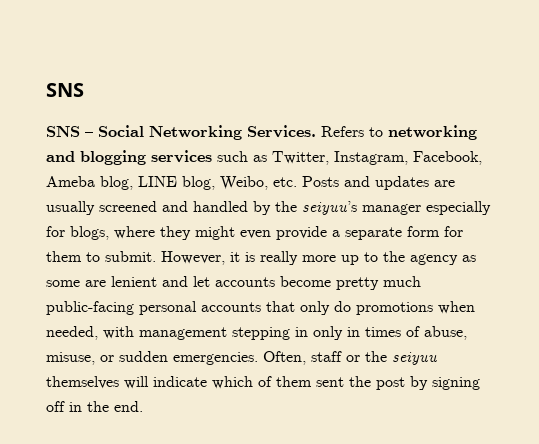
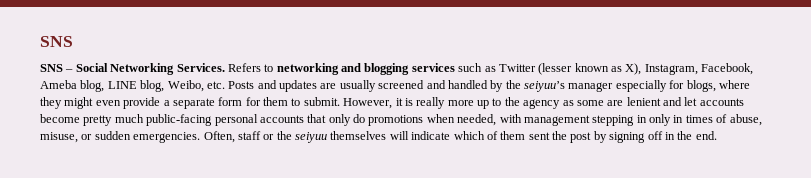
- Refers to networking and blogging services such as Twitter, Instagram, Facebook, Ameba blog, LINE blog, Weibo, etc. Posts and updates are usually screened and handled by the seiyuu’s manager especially for blogs, where they might even provide a separate form for them to submit.
+ Refers to networking and blogging services such as Twitter (lesser known as X), Instagram, Facebook, Ameba blog, LINE blog, Weibo, etc. Posts and updates are usually screened and handled by the seiyuu’s manager especially for blogs, where they might even provide a separate form for them to submit.

